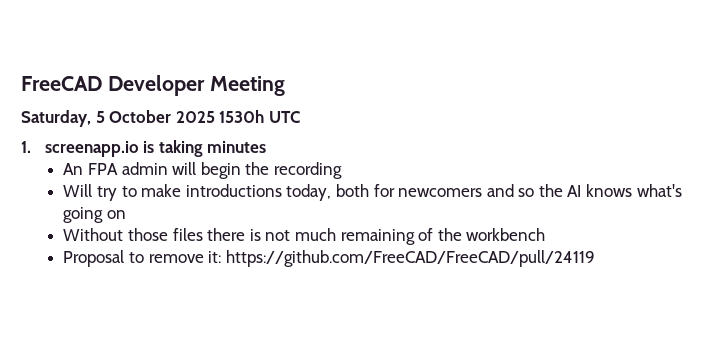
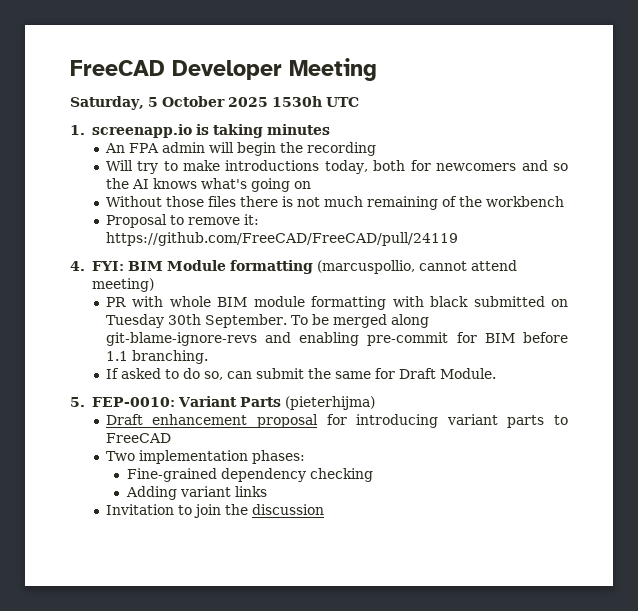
+ 4. FYI: BIM Module formatting (marcuspollio, cannot attend meeting)
+ PR with whole BIM module formatting with black submitted on Tuesday 30th September. To be merged along git-blame-ignore-revs and enabling pre-commit for BIM before 1.1 branching.
+ If asked to do so, can submit the same for Draft Module.
+ 5. FEP-0010: Variant Parts (pieterhijma)
+ Draft enhancement proposal for introducing variant parts to FreeCAD
+ Two implementation phases:
+ Fine-grained dependency checking
+ Adding variant links
+ Invitation to join the discussion

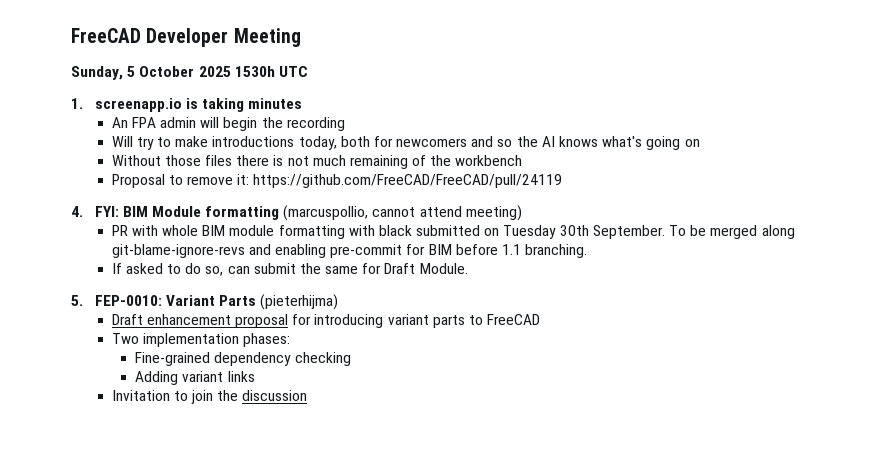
- Saturday, 5 October 2025 1530h UTC
+ Sunday, 5 October 2025 1530h UTC

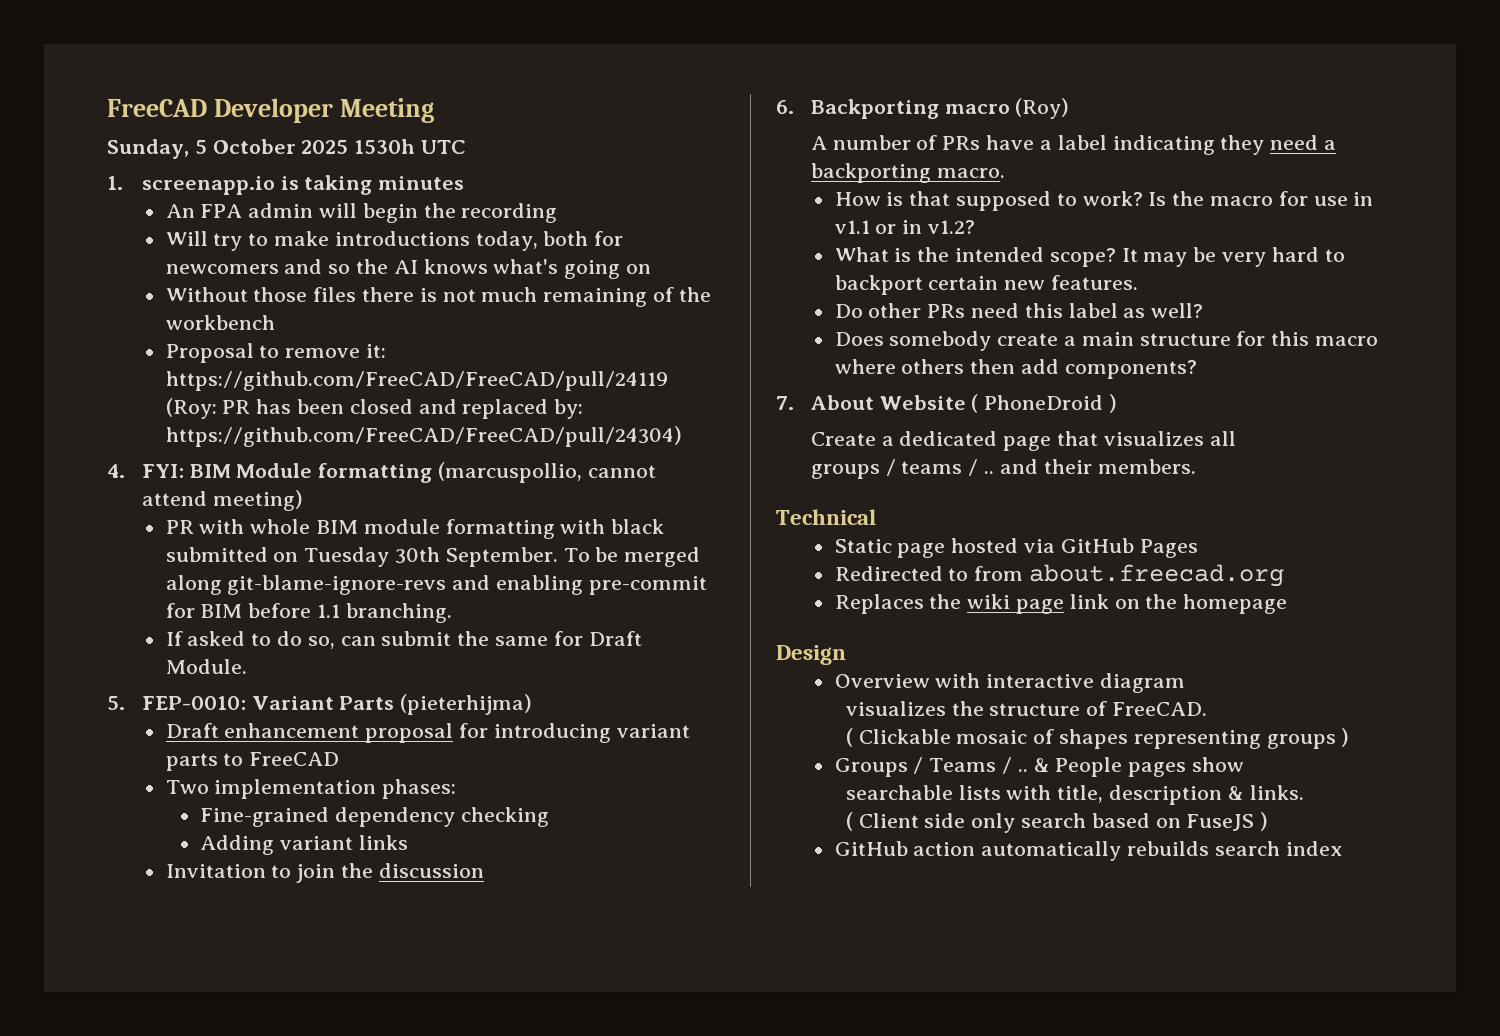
- Proposal to remove it: https://github.com/FreeCAD/FreeCAD/pull/24119
+ Proposal to remove it: https://github.com/FreeCAD/FreeCAD/pull/24119 (Roy: PR has been closed and replaced by: https://github.com/FreeCAD/FreeCAD/pull/24304)
+ 6. Backporting macro (Roy)
+ A number of PRs have a label indicating they need a backporting macro.
+ How is that supposed to work? Is the macro for use in v1.1 or in v1.2?
+ What is the intended scope? It may be very hard to backport certain new features.
+ Do other PRs need this label as well?
+ Does somebody create a main structure for this macro where others then add components?
+ 7. About Website ( PhoneDroid )
+ Create a dedicated page that visualizes all
+ groups / teams / .. and their members.
+ Technical
+ Static page hosted via GitHub Pages
+ Redirected to from about.freecad.org
+ Replaces the wiki page link on the homepage
+ Design
+ Overview with interactive diagram
+ visualizes the structure of FreeCAD.
+ ( Clickable mosaic of shapes representing groups )
+ Groups / Teams / .. & People pages show
+ searchable lists with title, description & links.
+ ( Client side only search based on FuseJS )
+ GitHub action automatically rebuilds search index

